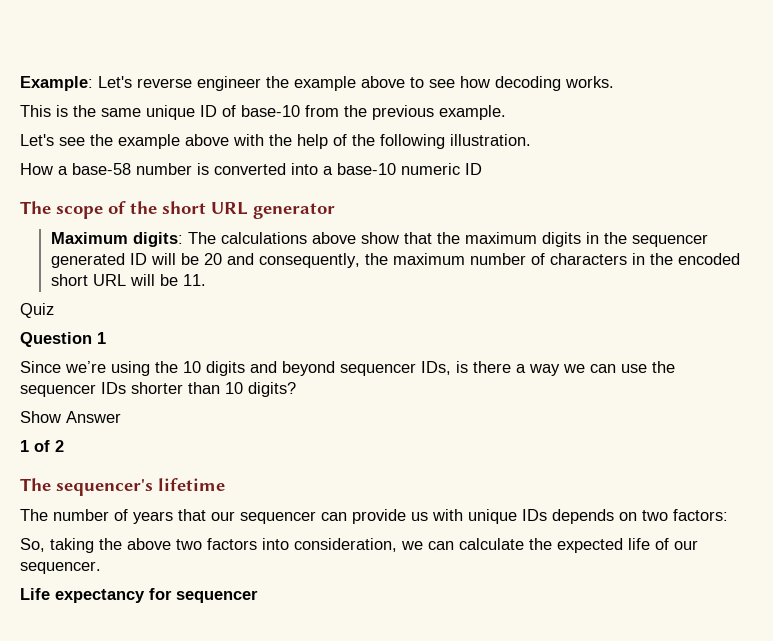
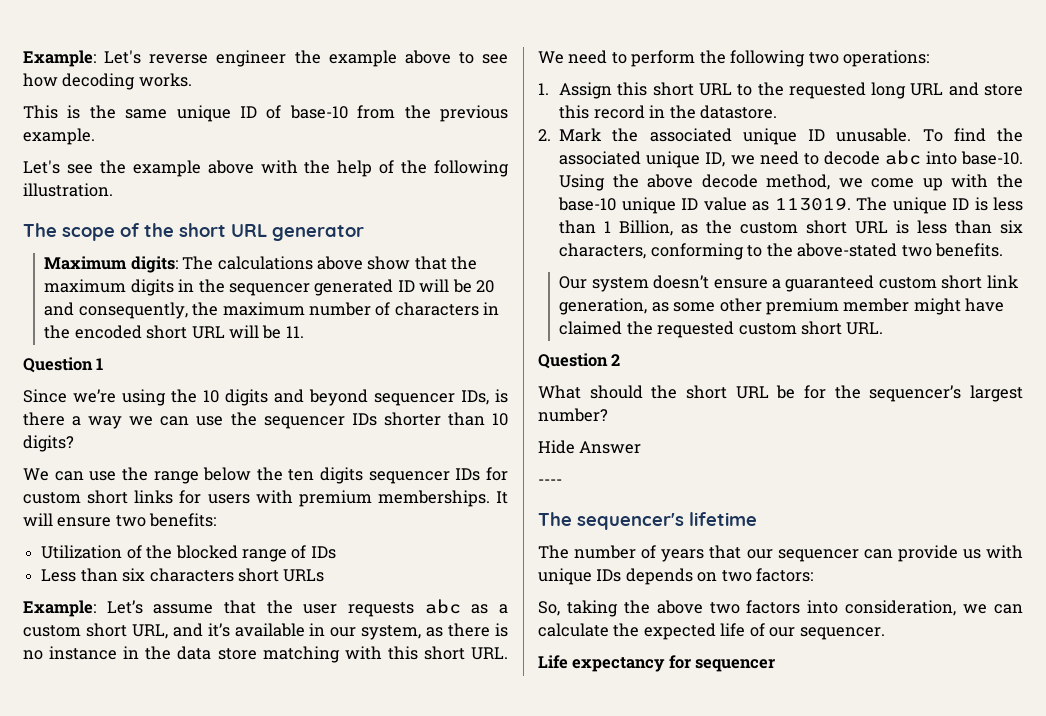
- How a base-58 number is converted into a base-10 numeric ID
- Quiz
- Show Answer
- 1 of 2
+ We can use the range below the ten digits sequencer IDs for custom short links for users with premium memberships. It will ensure two benefits:
+ Utilization of the blocked range of IDs
+ Less than six characters short URLs
+ Example: Let’s assume that the user requests abc as a custom short URL, and it’s available in our system, as there is no instance in the data store matching with this short URL. We need to perform the following two operations:
+ 1. Assign this short URL to the requested long URL and store this record in the datastore.
+ 2. Mark the associated unique ID unusable. To find the associated unique ID, we need to decode abc into base-10. Using the above decode method, we come up with the base-10 unique ID value as 113019. The unique ID is less than 1 Billion, as the custom short URL is less than six characters, conforming to the above-stated two benefits.
+ Our system doesn’t ensure a guaranteed custom short link generation, as some other premium member might have claimed the requested custom short URL.
+ Question 2
+ What should the short URL be for the sequencer’s largest number?
+ Hide Answer
+ ----

